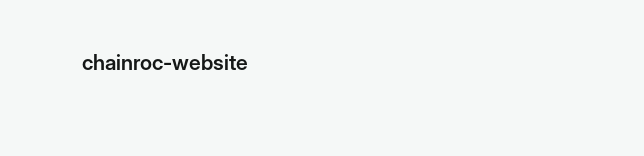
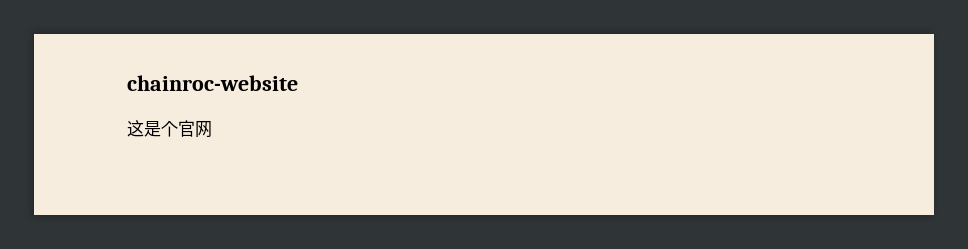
+ 这是个官网

